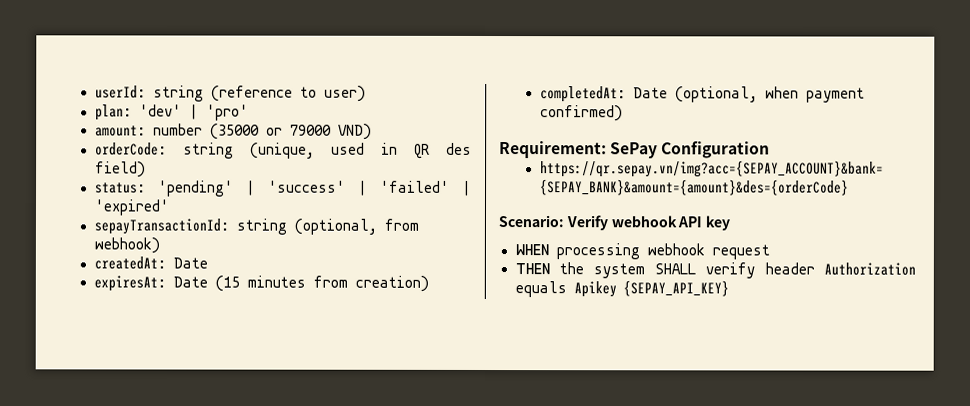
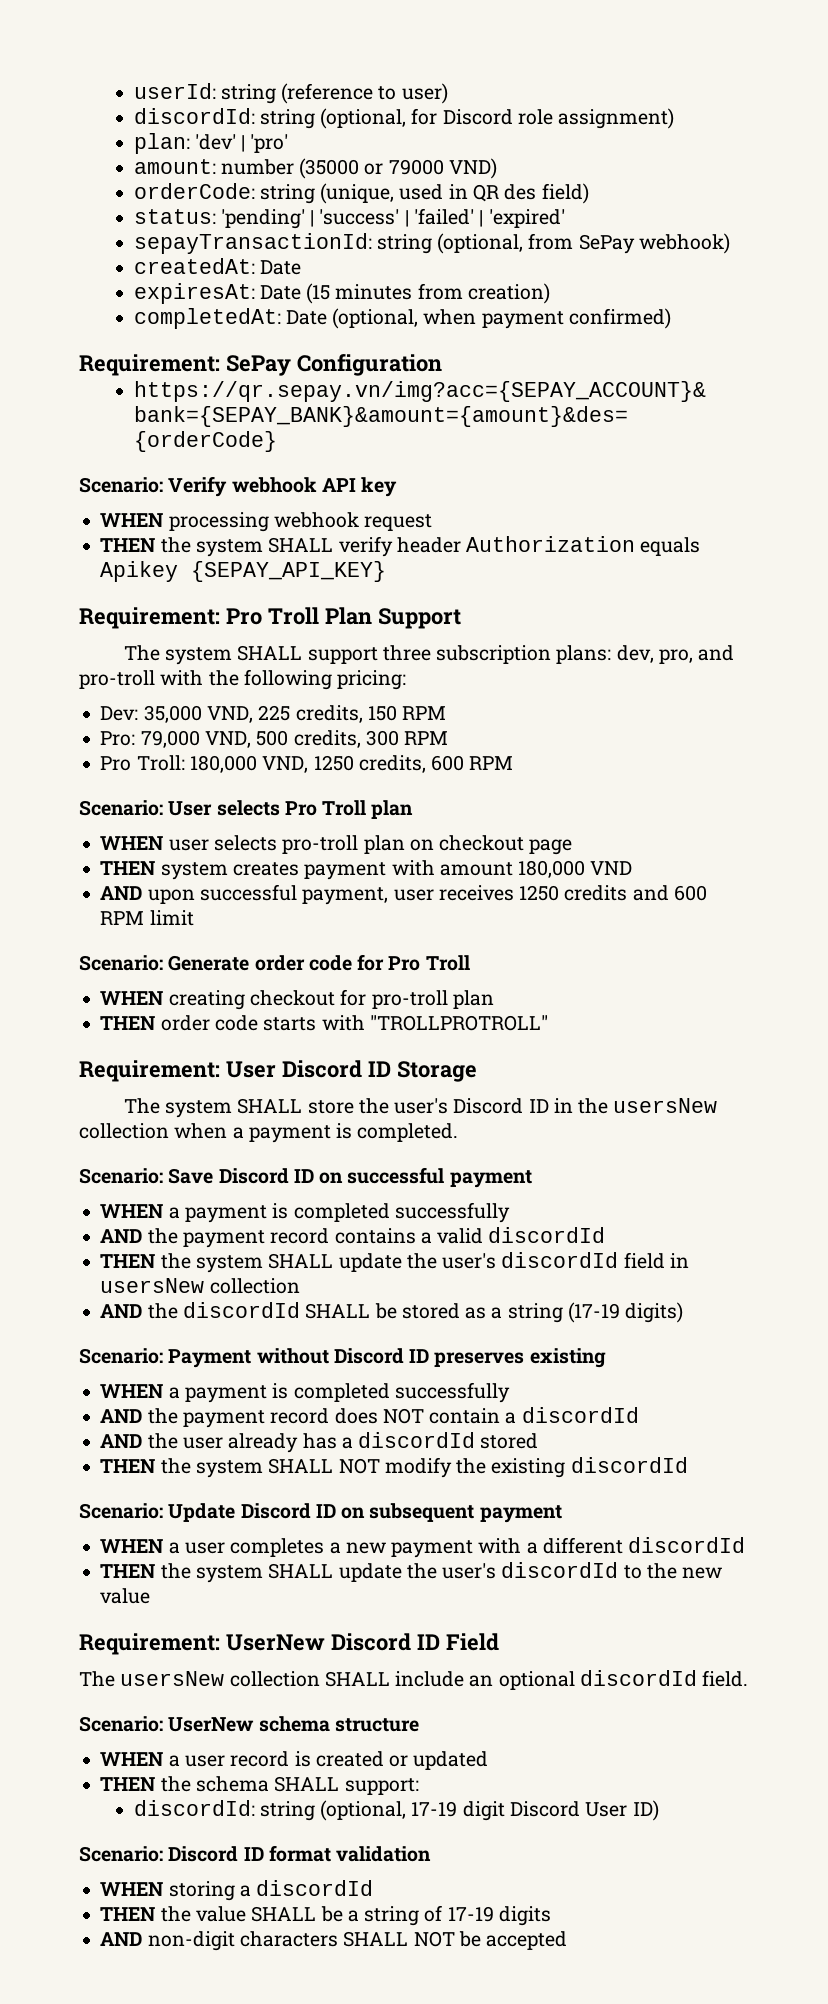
+ discordId: string (optional, for Discord role assignment)
- sepayTransactionId: string (optional, from webhook)
+ sepayTransactionId: string (optional, from SePay webhook)
+ Requirement: Pro Troll Plan Support
+ The system SHALL support three subscription plans: dev, pro, and pro-troll with the following pricing:
+ Dev: 35,000 VND, 225 credits, 150 RPM
+ Pro: 79,000 VND, 500 credits, 300 RPM
+ Pro Troll: 180,000 VND, 1250 credits, 600 RPM
+ Scenario: User selects Pro Troll plan
+ WHEN user selects pro-troll plan on checkout page
+ THEN system creates payment with amount 180,000 VND
+ AND upon successful payment, user receives 1250 credits and 600 RPM limit
+ Scenario: Generate order code for Pro Troll
+ WHEN creating checkout for pro-troll plan
+ THEN order code starts with "TROLLPROTROLL"
+ Requirement: User Discord ID Storage
+ The system SHALL store the user's Discord ID in the usersNew collection when a payment is completed.
+ Scenario: Save Discord ID on successful payment
+ WHEN a payment is completed successfully
+ AND the payment record contains a valid discordId
+ THEN the system SHALL update the user's discordId field in usersNew collection
+ AND the discordId SHALL be stored as a string (17-19 digits)
+ Scenario: Payment without Discord ID preserves existing
+ WHEN a payment is completed successfully
+ AND the payment record does NOT contain a discordId
+ AND the user already has a discordId stored
+ THEN the system SHALL NOT modify the existing discordId
+ Scenario: Update Discord ID on subsequent payment
+ WHEN a user completes a new payment with a different discordId
+ THEN the system SHALL update the user's discordId to the new value
+ Requirement: UserNew Discord ID Field
+ The usersNew collection SHALL include an optional discordId field.
+ Scenario: UserNew schema structure
+ WHEN a user record is created or updated
+ THEN the schema SHALL support:
+ discordId: string (optional, 17-19 digit Discord User ID)
+ Scenario: Discord ID format validation
+ WHEN storing a discordId
+ THEN the value SHALL be a string of 17-19 digits
+ AND non-digit characters SHALL NOT be accepted

